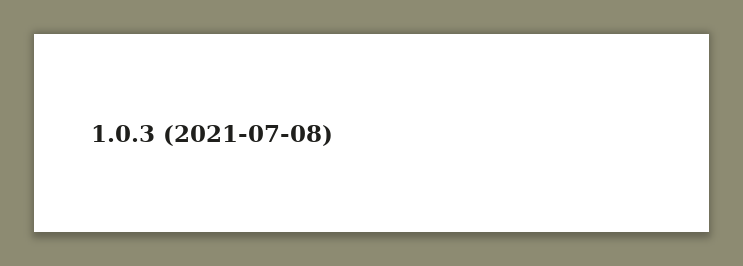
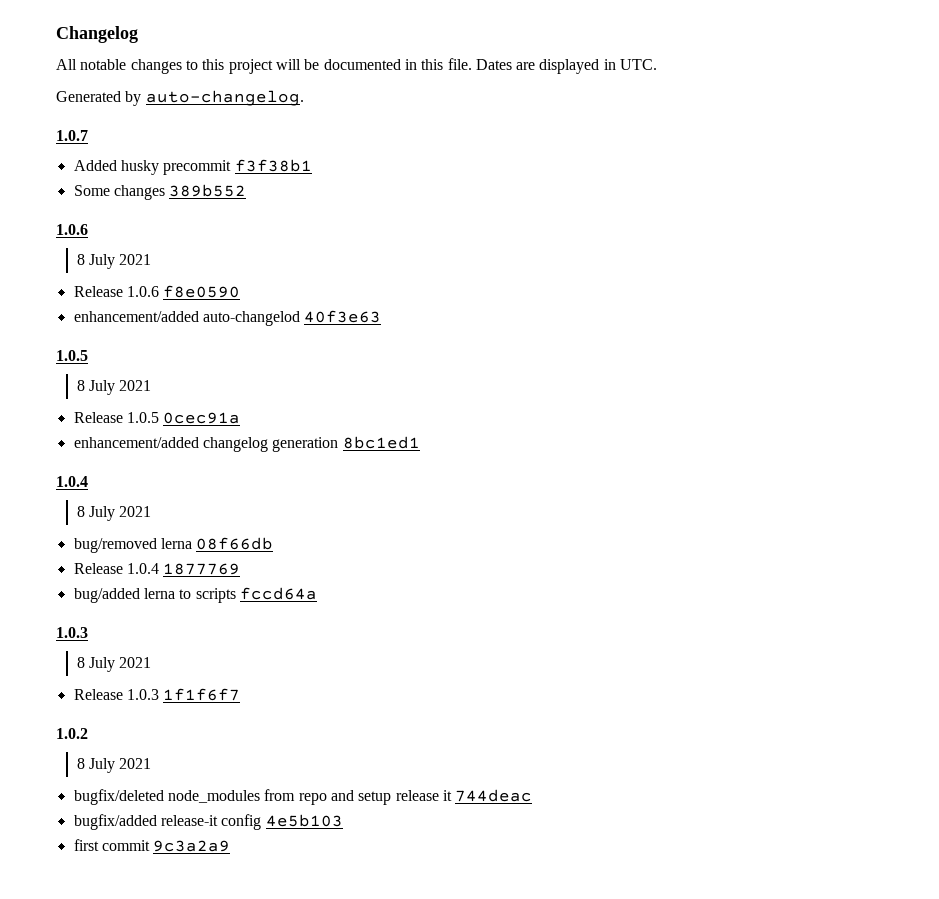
- 1.0.3 (2021-07-08)
+ Changelog
+ All notable changes to this project will be documented in this file. Dates are displayed in UTC.
+ Generated by auto-changelog.
+ 1.0.7
+ Added husky precommit f3f38b1
+ Some changes 389b552
+ 1.0.6
+ 8 July 2021
+ Release 1.0.6 f8e0590
+ enhancement/added auto-changelod 40f3e63
+ 1.0.5
+ 8 July 2021
+ Release 1.0.5 0cec91a
+ enhancement/added changelog generation 8bc1ed1
+ 1.0.4
+ 8 July 2021
+ bug/removed lerna 08f66db
+ Release 1.0.4 1877769
+ bug/added lerna to scripts fccd64a
+ 1.0.3
+ 8 July 2021
+ Release 1.0.3 1f1f6f7
+ 1.0.2
+ 8 July 2021
+ bugfix/deleted node_modules from repo and setup release it 744deac
+ bugfix/added release-it config 4e5b103
+ first commit 9c3a2a9

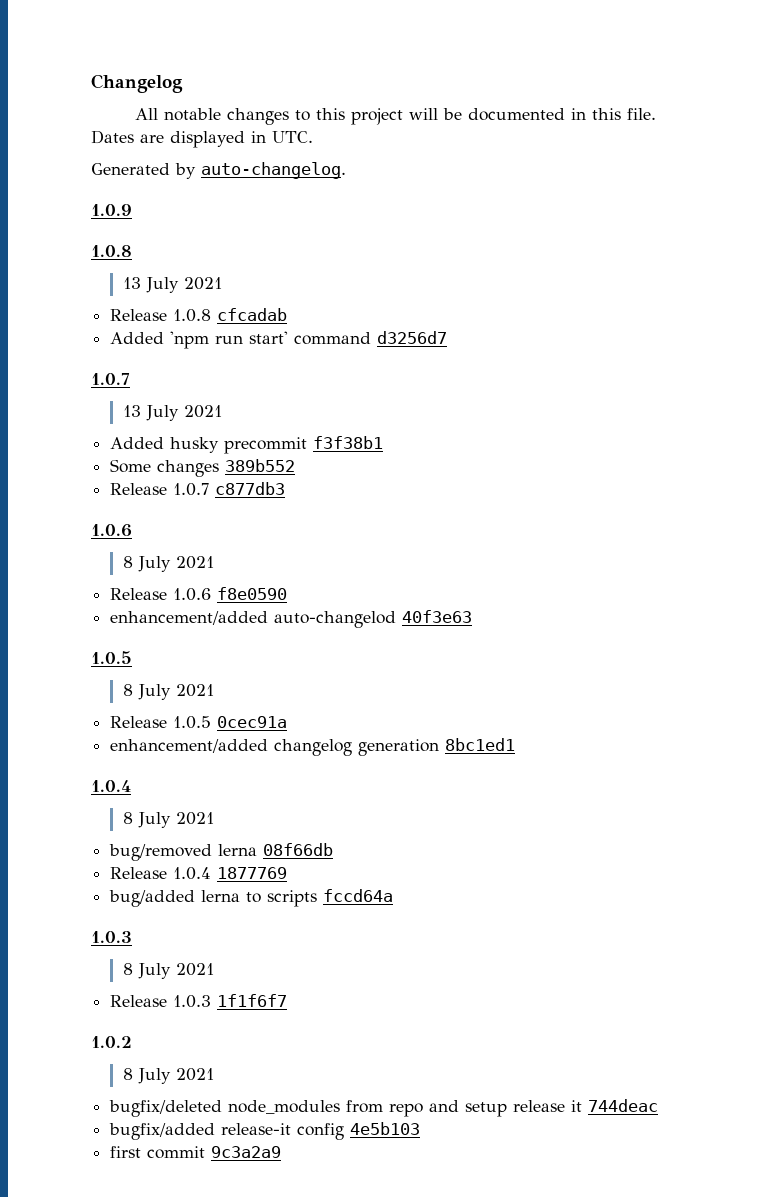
+ 1.0.9
+ 1.0.8
+ 13 July 2021
+ Release 1.0.8 cfcadab
+ Added 'npm run start' command d3256d7
  1.0.7
+ 13 July 2021
+ Release 1.0.7 c877db3

